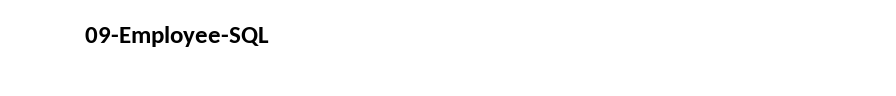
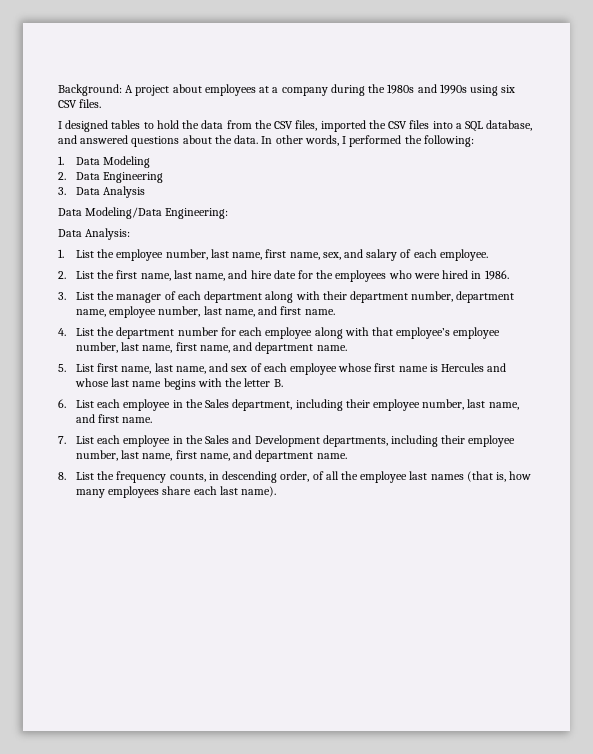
- 09-Employee-SQL
+ Background: A project about employees at a company during the 1980s and 1990s using six CSV files.
+ I designed tables to hold the data from the CSV files, imported the CSV files into a SQL database, and answered questions about the data. In other words, I performed the following:
+ 1. Data Modeling
+ 2. Data Engineering
+ 3. Data Analysis
+ Data Modeling/Data Engineering:
+ Data Analysis:
+ 1. List the employee number, last name, first name, sex, and salary of each employee.
+ 2. List the first name, last name, and hire date for the employees who were hired in 1986.
+ 3. List the manager of each department along with their department number, department name, employee number, last name, and first name.
+ 4. List the department number for each employee along with that employee’s employee number, last name, first name, and department name.
+ 5. List first name, last name, and sex of each employee whose first name is Hercules and whose last name begins with the letter B.
+ 6. List each employee in the Sales department, including their employee number, last name, and first name.
+ 7. List each employee in the Sales and Development departments, including their employee number, last name, first name, and department name.
+ 8. List the frequency counts, in descending order, of all the employee last names (that is, how many employees share each last name).

